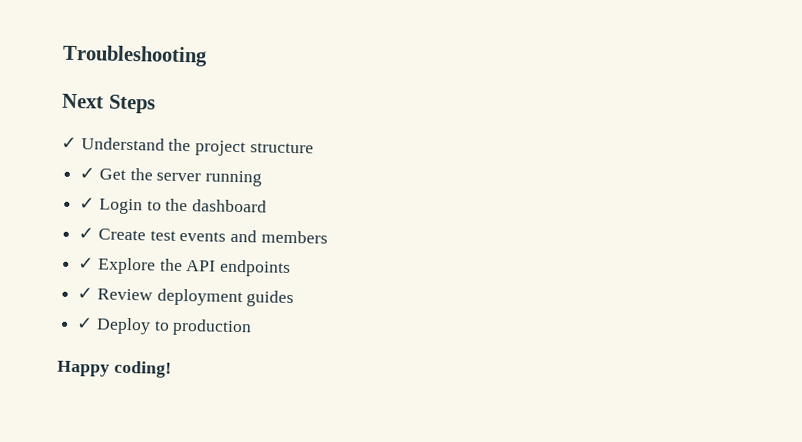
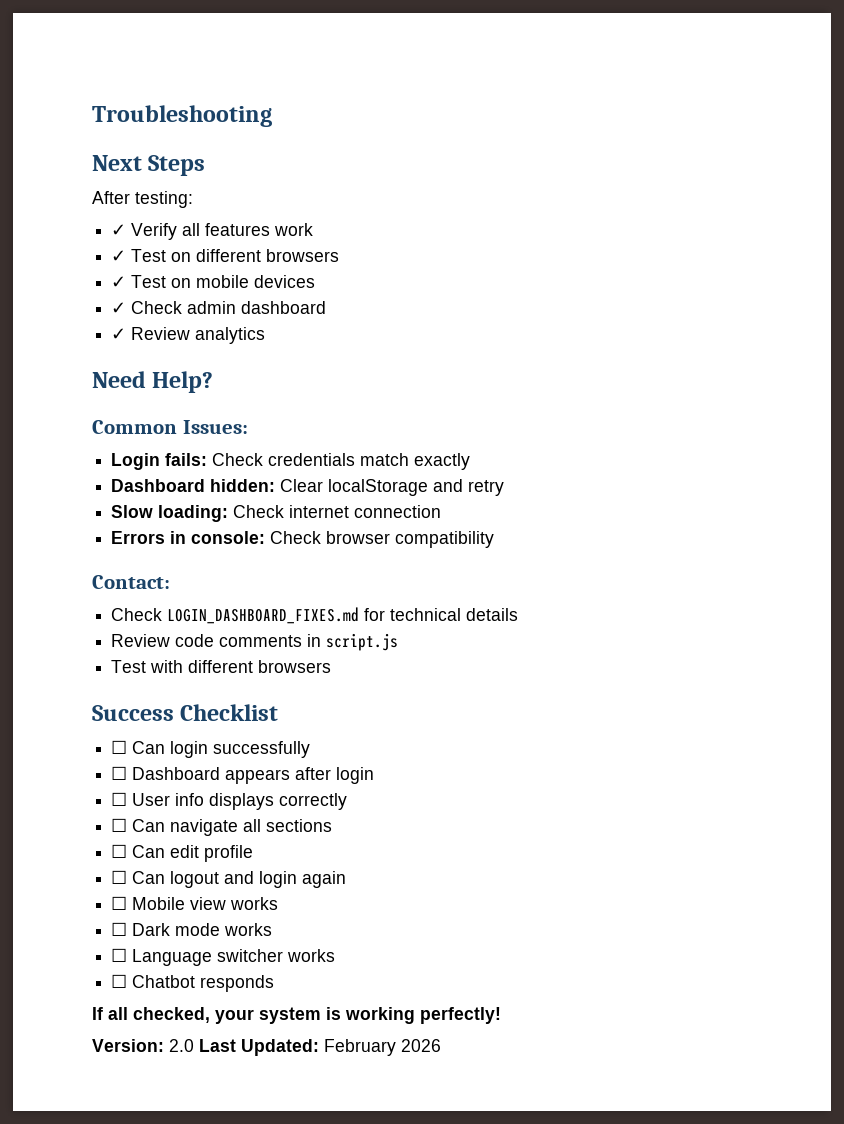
- ✓ Understand the project structure
- ✓ Get the server running
- ✓ Login to the dashboard
- ✓ Create test events and members
- ✓ Explore the API endpoints
- ✓ Review deployment guides
- ✓ Deploy to production
- Happy coding!
+ After testing:
+ ✓ Verify all features work
+ ✓ Test on different browsers
+ ✓ Test on mobile devices
+ ✓ Check admin dashboard
+ ✓ Review analytics
+ Need Help?
+ Common Issues:
+ Login fails: Check credentials match exactly
+ Dashboard hidden: Clear localStorage and retry
+ Slow loading: Check internet connection
+ Errors in console: Check browser compatibility
+ Contact:
+ Check LOGIN_DASHBOARD_FIXES.md for technical details
+ Review code comments in script.js
+ Test with different browsers
+ Success Checklist
+ ☐ Can login successfully
+ ☐ Dashboard appears after login
+ ☐ User info displays correctly
+ ☐ Can navigate all sections
+ ☐ Can edit profile
+ ☐ Can logout and login again
+ ☐ Mobile view works
+ ☐ Dark mode works
+ ☐ Language switcher works
+ ☐ Chatbot responds
+ If all checked, your system is working perfectly!
+ Version: 2.0 Last Updated: February 2026

